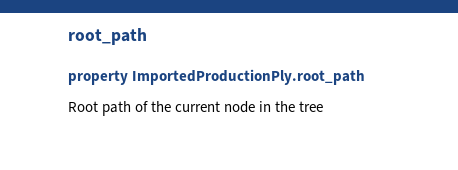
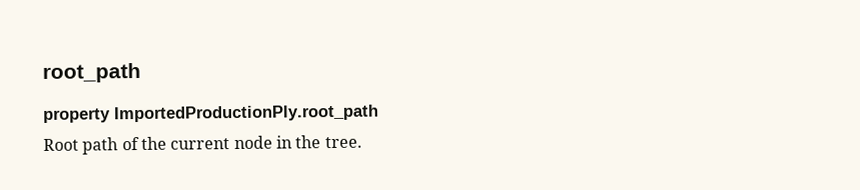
- Root path of the current node in the tree
+ Root path of the current node in the tree.

